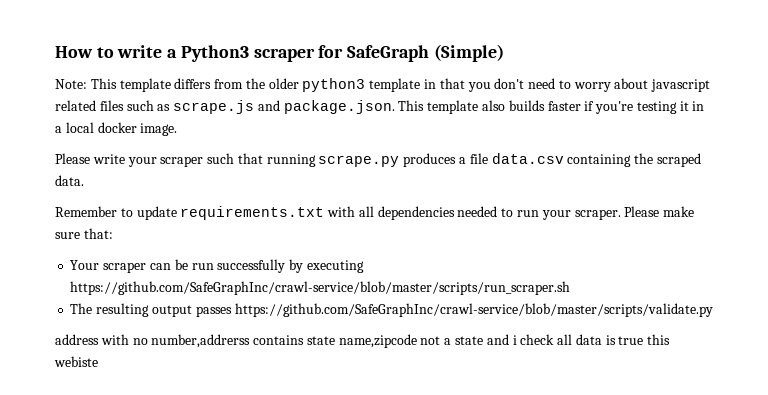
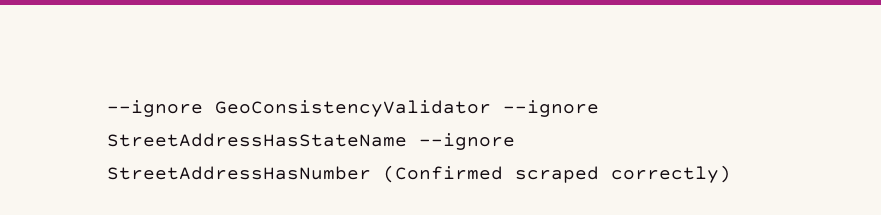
- How to write a Python3 scraper for SafeGraph (Simple)
- Note: This template differs from the older python3 template in that you don't need to worry about javascript related files such as scrape.js and package.json. This template also builds faster if you're testing it in a local docker image.
- Please write your scraper such that running scrape.py produces a file data.csv containing the scraped data.
- Remember to update requirements.txt with all dependencies needed to run your scraper. Please make sure that:
- Your scraper can be run successfully by executing https://github.com/SafeGraphInc/crawl-service/blob/master/scripts/run_scraper.sh
- The resulting output passes https://github.com/SafeGraphInc/crawl-service/blob/master/scripts/validate.py
- address with no number,addrerss contains state name,zipcode not a state and i check all data is true this webiste
+ --ignore GeoConsistencyValidator --ignore StreetAddressHasStateName --ignore StreetAddressHasNumber (Confirmed scraped correctly)

